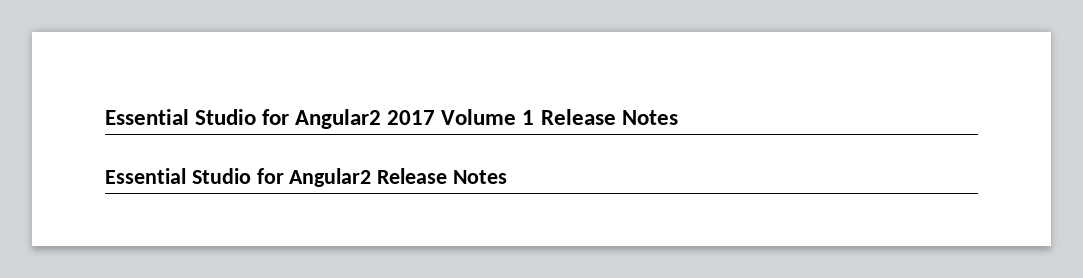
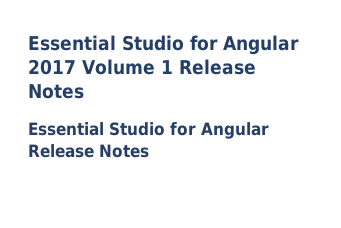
- Essential Studio for Angular2 2017 Volume 1 Release Notes
+ Essential Studio for Angular 2017 Volume 1 Release Notes
- Essential Studio for Angular2 Release Notes
+ Essential Studio for Angular Release Notes

